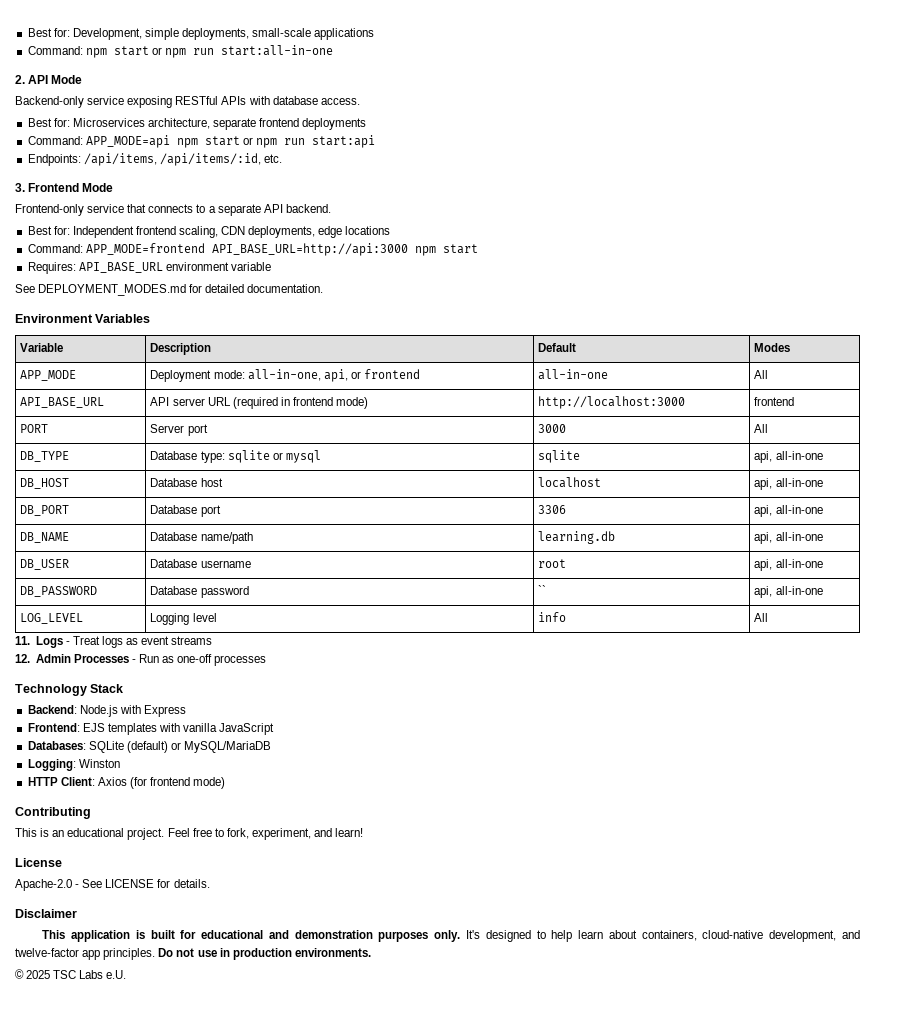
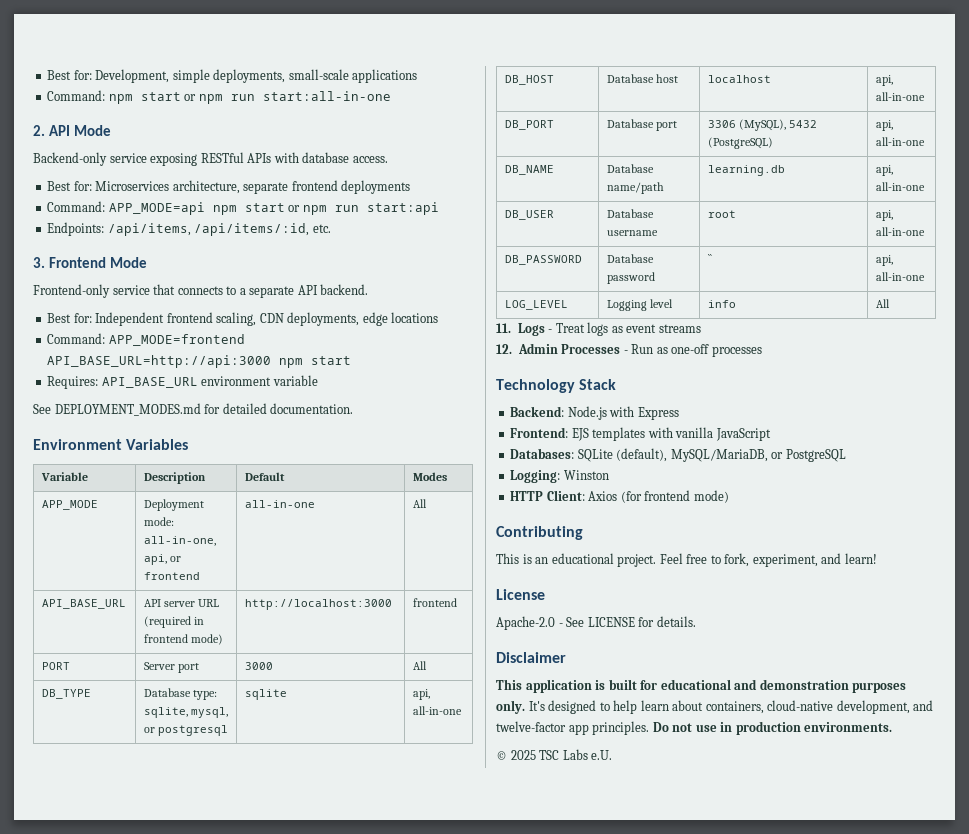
- DB_TYPE | Database type: sqlite or mysql | sqlite | api, all-in-one
+ DB_TYPE | Database type: sqlite, mysql, or postgresql | sqlite | api, all-in-one
- DB_PORT | Database port | 3306 | api, all-in-one
+ DB_PORT | Database port | 3306 (MySQL), 5432 (PostgreSQL) | api, all-in-one
- Databases: SQLite (default) or MySQL/MariaDB
+ Databases: SQLite (default), MySQL/MariaDB, or PostgreSQL

